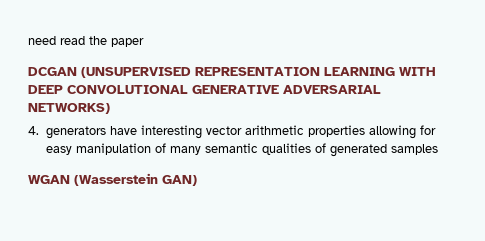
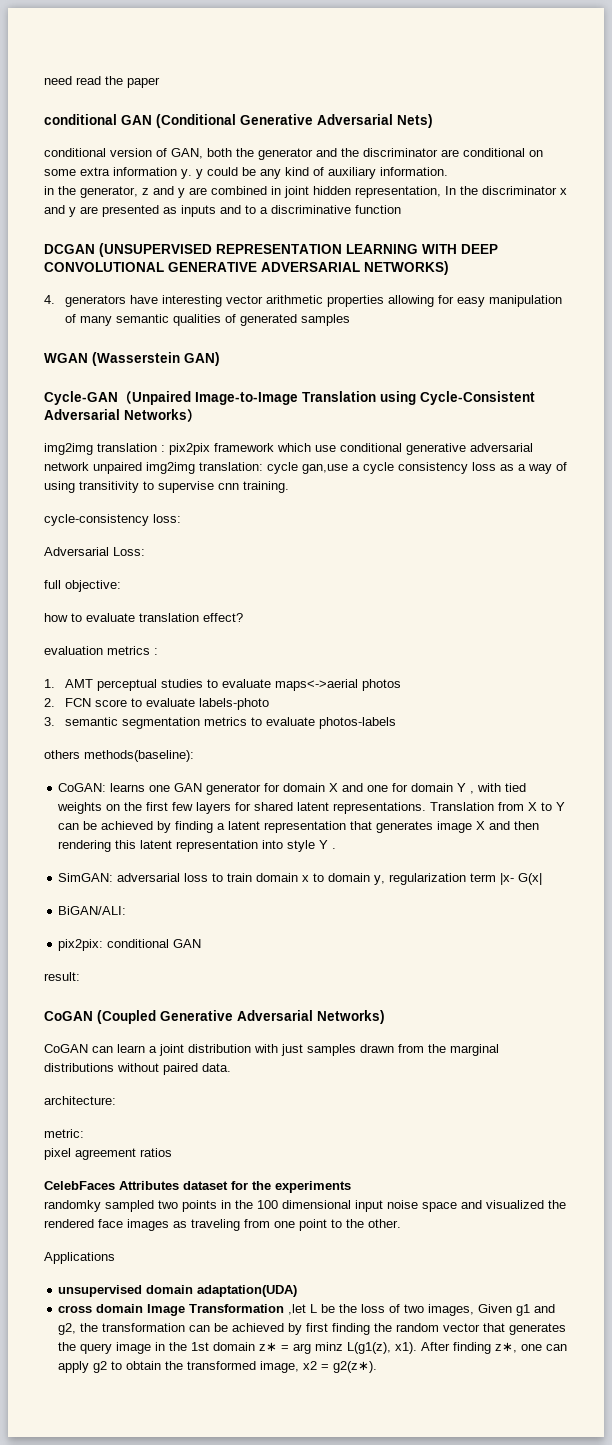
+ conditional GAN (Conditional Generative Adversarial Nets)
+ conditional version of GAN, both the generator and the discriminator are conditional on some extra information y. y could be any kind of auxiliary information.
+ in the generator, z and y are combined in joint hidden representation, In the discriminator x and y are presented as inputs and to a discriminative function
+ Cycle-GAN（Unpaired Image-to-Image Translation using Cycle-Consistent Adversarial Networks）
+ img2img translation : pix2pix framework which use conditional generative adversarial network unpaired img2img translation: cycle gan,use a cycle consistency loss as a way of using transitivity to supervise cnn training.
+ cycle-consistency loss:
+ Adversarial Loss:
+ full objective:
+ how to evaluate translation effect?
+ evaluation metrics :
+ 1. AMT perceptual studies to evaluate maps<->aerial photos
+ 2. FCN score to evaluate labels-photo
+ 3. semantic segmentation metrics to evaluate photos-labels
+ others methods(baseline):
+ CoGAN: learns one GAN generator for domain X and one for domain Y , with tied weights on the first few layers for shared latent representations. Translation from X to Y can be achieved by finding a latent representation that generates image X and then rendering this latent representation into style Y .
+ SimGAN: adversarial loss to train domain x to domain y, regularization term |x- G(x|
+ BiGAN/ALI:
+ pix2pix: conditional GAN
+ result:
+ CoGAN (Coupled Generative Adversarial Networks)
+ CoGAN can learn a joint distribution with just samples drawn from the marginal distributions without paired data.
+ architecture:
+ metric:
+ pixel agreement ratios
+ CelebFaces Attributes dataset for the experiments
+ randomky sampled two points in the 100 dimensional input noise space and visualized the rendered face images as traveling from one point to the other.
+ Applications
+ unsupervised domain adaptation(UDA)
+ cross domain Image Transformation ,let L be the loss of two images, Given g1 and g2, the transformation can be achieved by first finding the random vector that generates the query image in the 1st domain z∗ = arg minz L(g1(z), x1). After finding z∗, one can apply g2 to obtain the transformed image, x2 = g2(z∗).

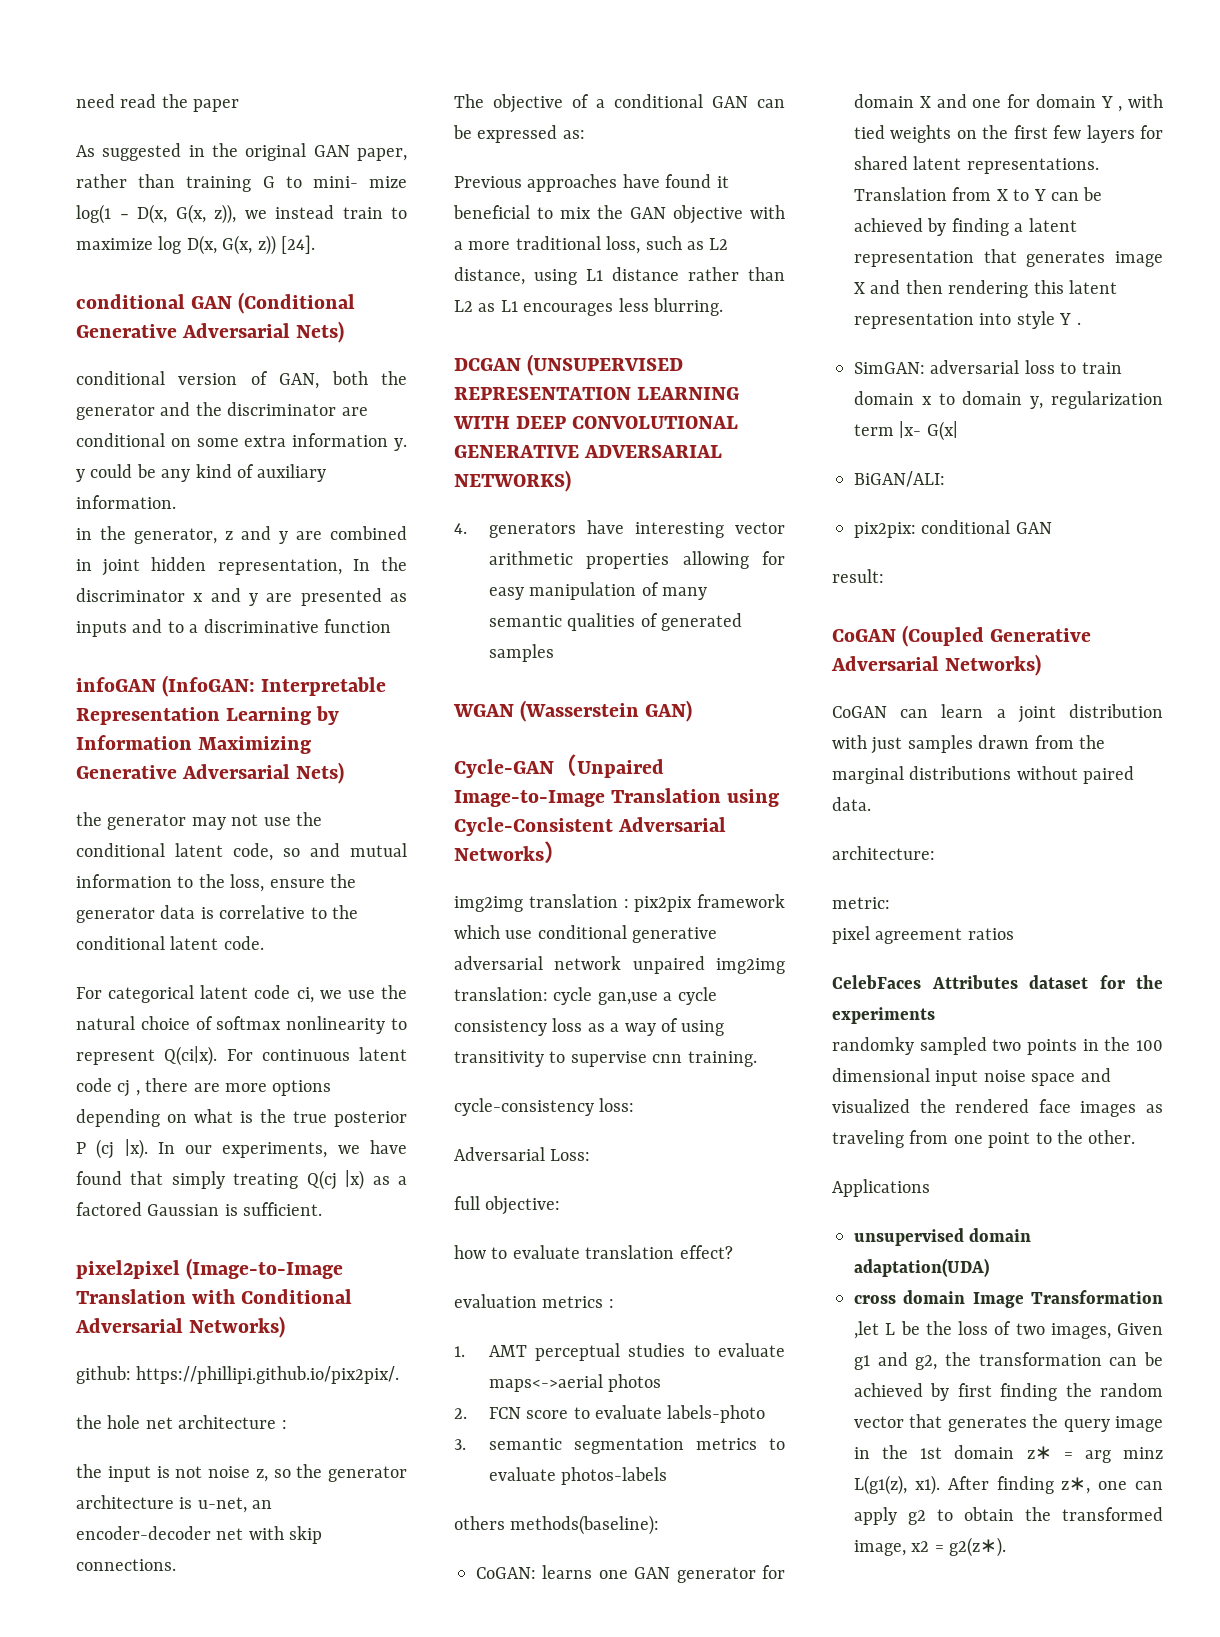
+ As suggested in the original GAN paper, rather than training G to mini- mize log(1 − D(x, G(x, z)), we instead train to maximize log D(x, G(x, z)) [24].
+ infoGAN (InfoGAN: Interpretable Representation Learning by Information Maximizing Generative Adversarial Nets)
+ the generator may not use the conditional latent code, so and mutual information to the loss, ensure the generator data is correlative to the conditional latent code.
+ For categorical latent code ci, we use the natural choice of softmax nonlinearity to represent Q(ci|x). For continuous latent code cj , there are more options depending on what is the true posterior P (cj |x). In our experiments, we have found that simply treating Q(cj |x) as a factored Gaussian is sufficient.
+ pixel2pixel (Image-to-Image Translation with Conditional Adversarial Networks)
+ github: https://phillipi.github.io/pix2pix/.
+ the hole net architecture :
+ the input is not noise z, so the generator architecture is u-net, an encoder-decoder net with skip connections.
+ The objective of a conditional GAN can be expressed as:
+ Previous approaches have found it beneficial to mix the GAN objective with a more traditional loss, such as L2 distance, using L1 distance rather than L2 as L1 encourages less blurring.

